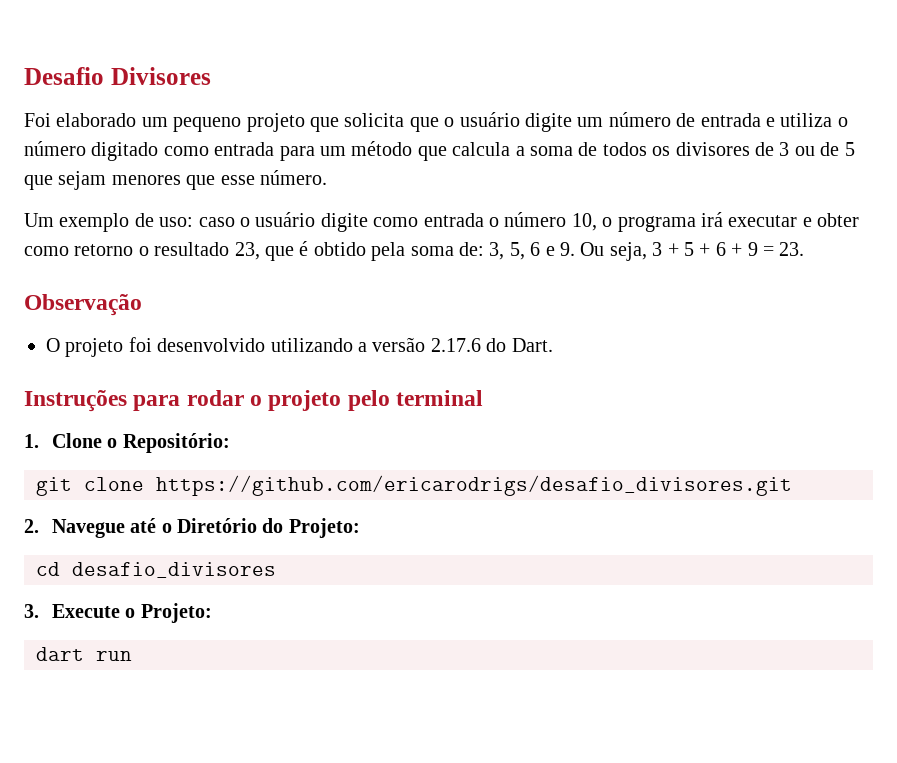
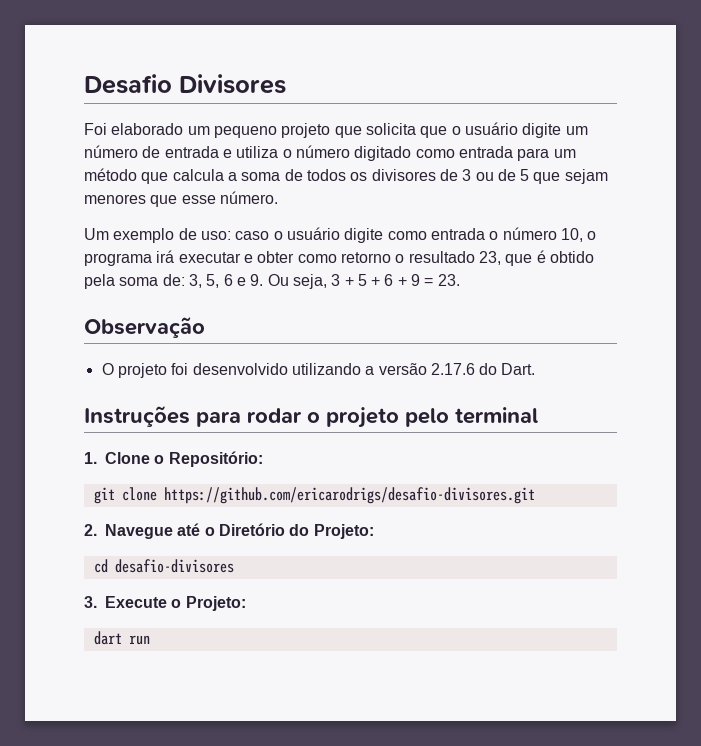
- git clone https://github.com/ericarodrigs/desafio_divisores.git
+ git clone https://github.com/ericarodrigs/desafio-divisores.git
- cd desafio_divisores
+ cd desafio-divisores

